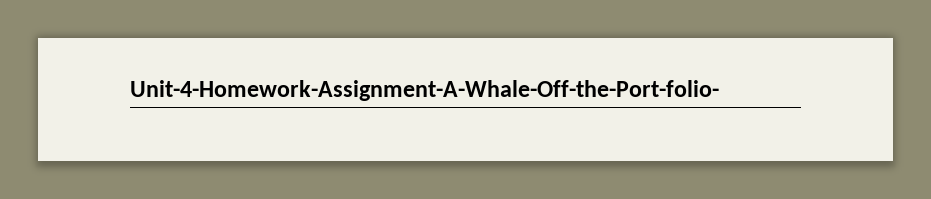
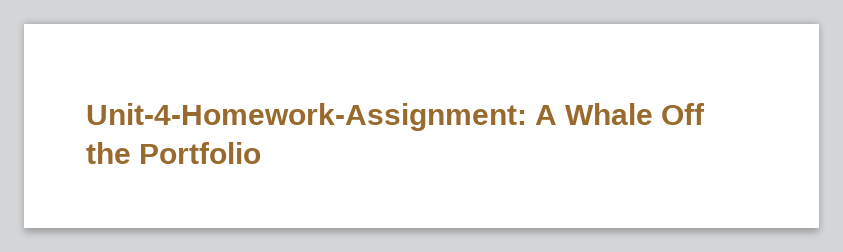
- Unit-4-Homework-Assignment-A-Whale-Off-the-Port-folio-
+ Unit-4-Homework-Assignment: A Whale Off the Portfolio

